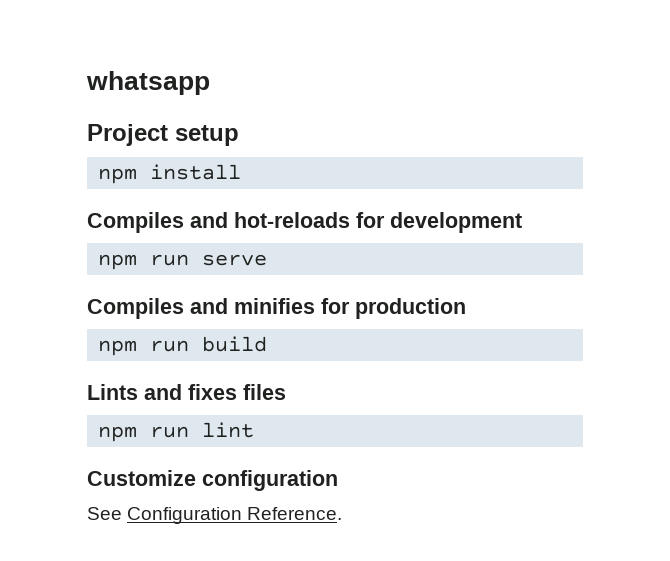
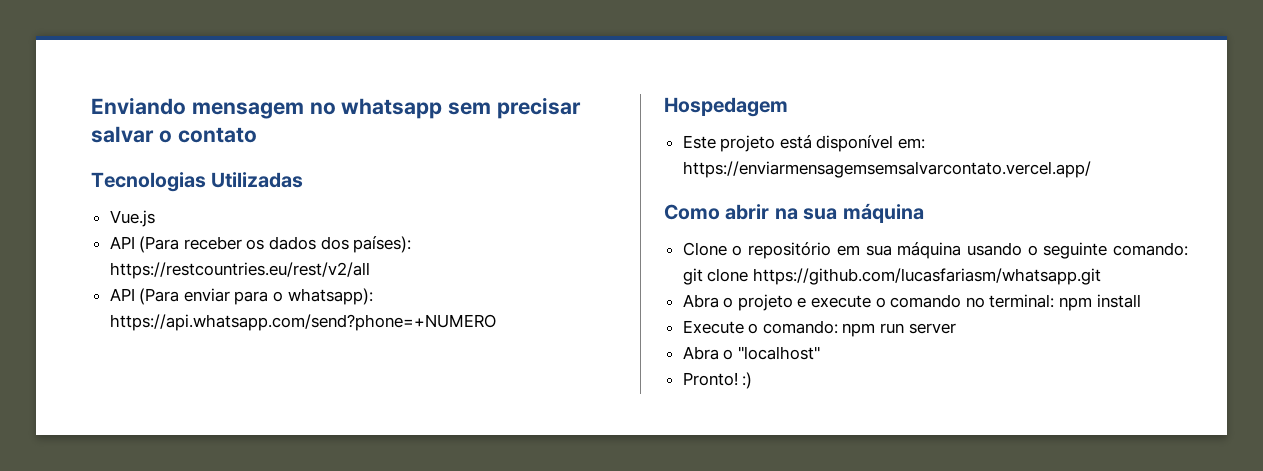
- whatsapp
- Project setup
- npm install
- Compiles and hot-reloads for development
- npm run serve
- Compiles and minifies for production
- npm run build
- Lints and fixes files
- npm run lint
- Customize configuration
- See Configuration Reference.
+ Enviando mensagem no whatsapp sem precisar salvar o contato
+ Tecnologias Utilizadas
+ Vue.js
+ API (Para receber os dados dos países): https://restcountries.eu/rest/v2/all
+ API (Para enviar para o whatsapp): https://api.whatsapp.com/send?phone=+NUMERO
+ Hospedagem
+ Este projeto está disponível em: https://enviarmensagemsemsalvarcontato.vercel.app/
+ Como abrir na sua máquina
+ Clone o repositório em sua máquina usando o seguinte comando: git clone https://github.com/lucasfariasm/whatsapp.git
+ Abra o projeto e execute o comando no terminal: npm install
+ Execute o comando: npm run server
+ Abra o "localhost"
+ Pronto! :)

